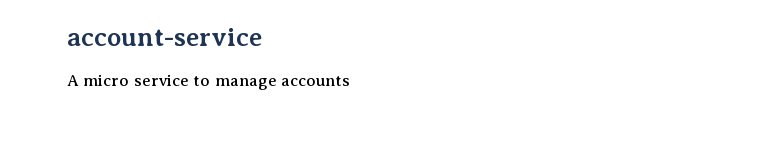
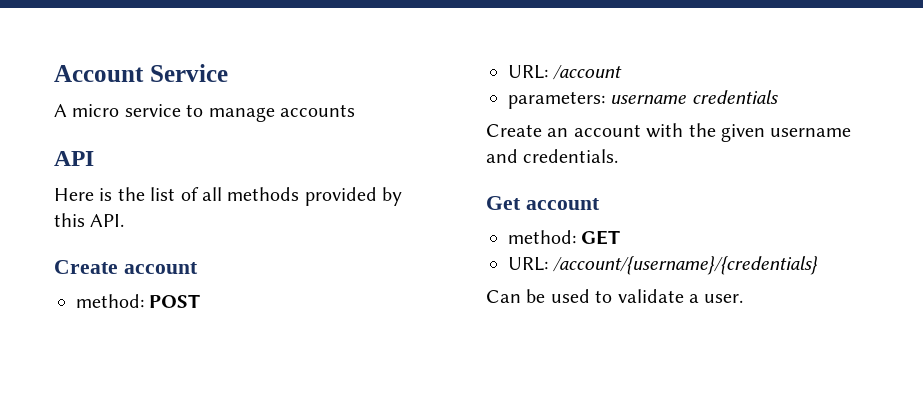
- account-service
+ Account Service
+ API
+ Here is the list of all methods provided by this API.
+ Create account
+ method: POST
+ URL: /account
+ parameters: username credentials
+ Create an account with the given username and credentials.
+ Get account
+ method: GET
+ URL: /account/{username}/{credentials}
+ Can be used to validate a user.

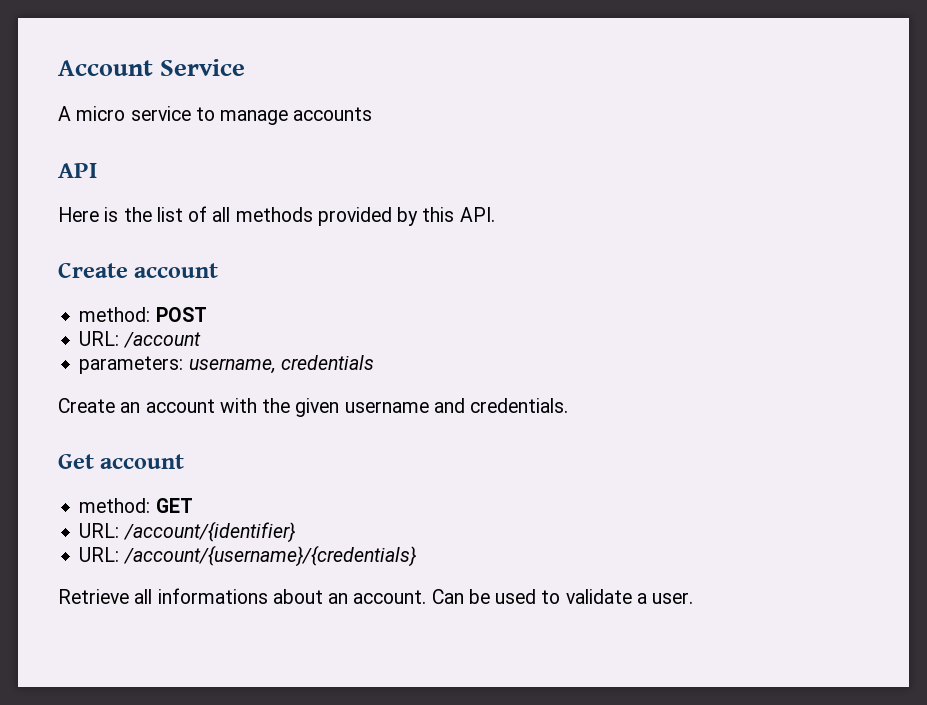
- parameters: username credentials
+ parameters: username, credentials
+ URL: /account/{identifier}
+ Retrieve all informations about an account.

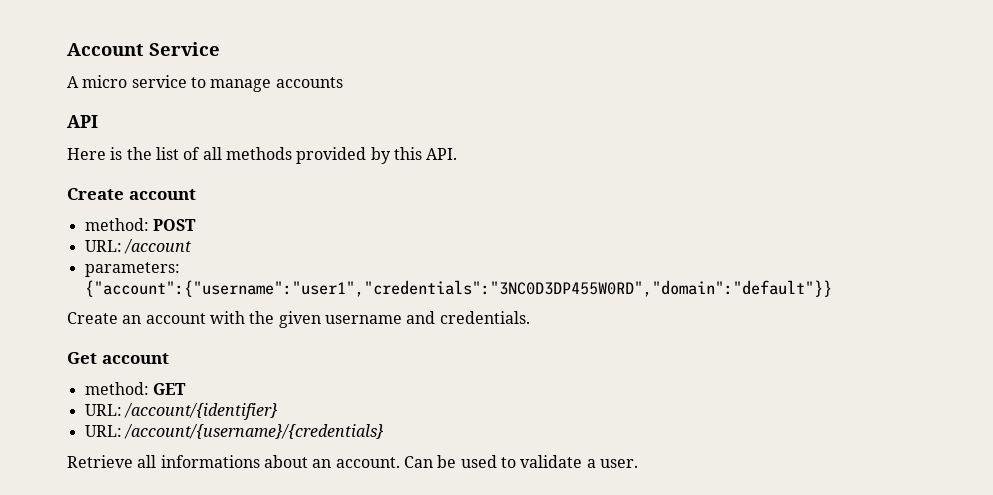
- parameters: username, credentials
+ parameters: {"account":{"username":"user1","credentials":"3NC0D3DP455W0RD","domain":"default"}}

